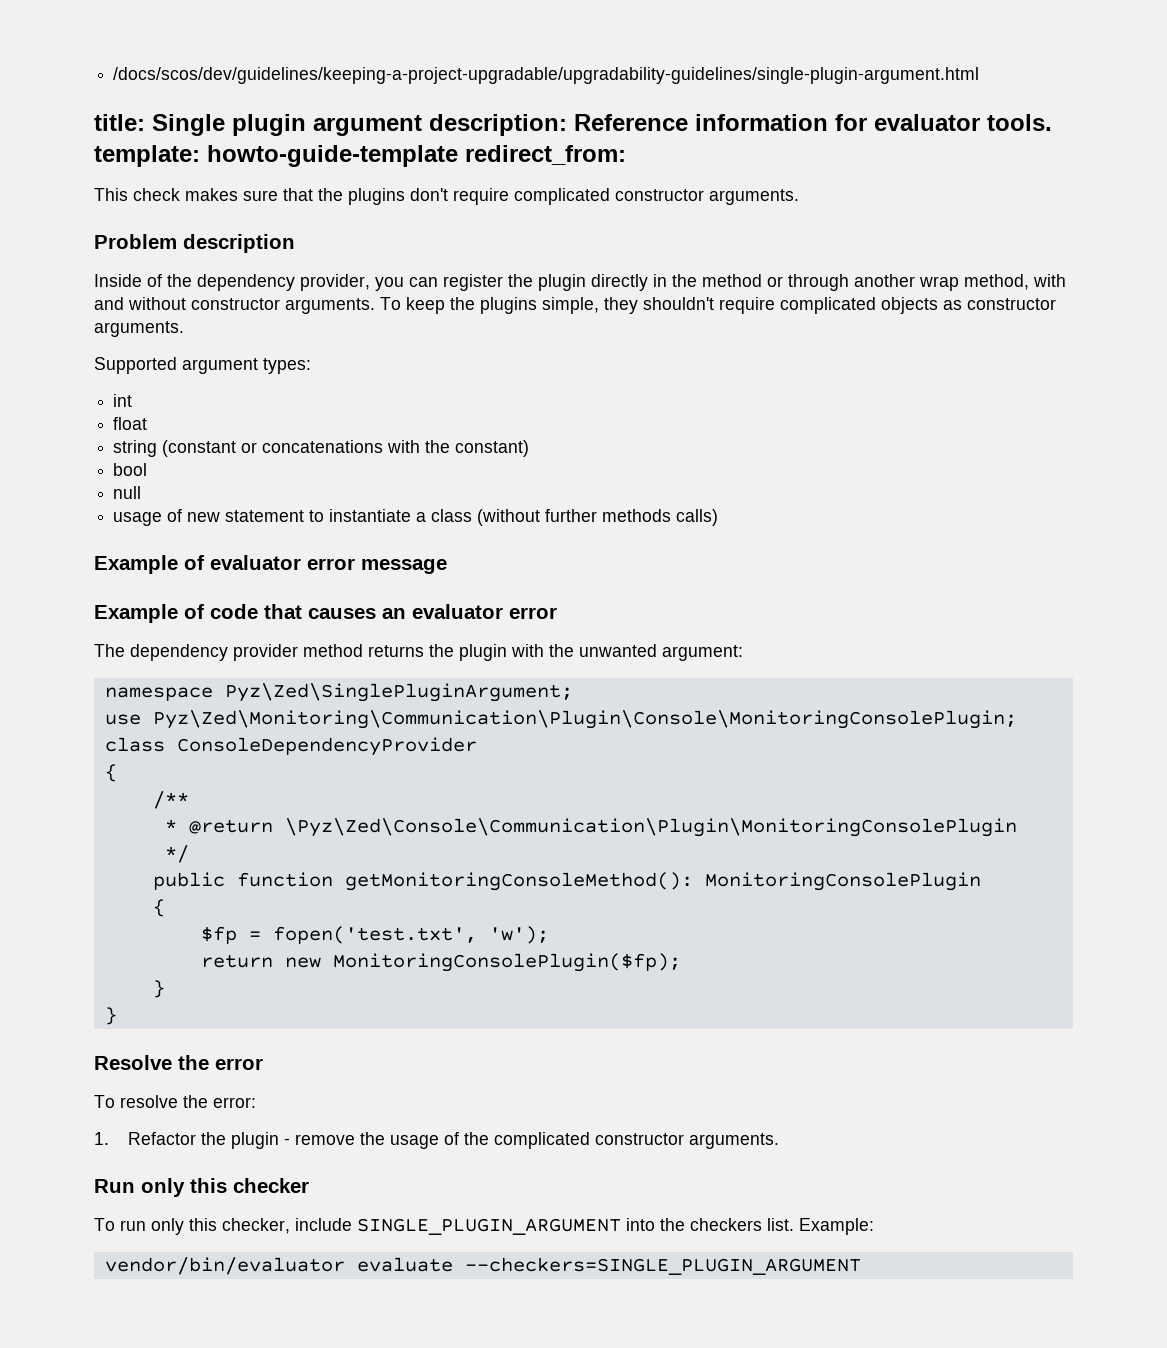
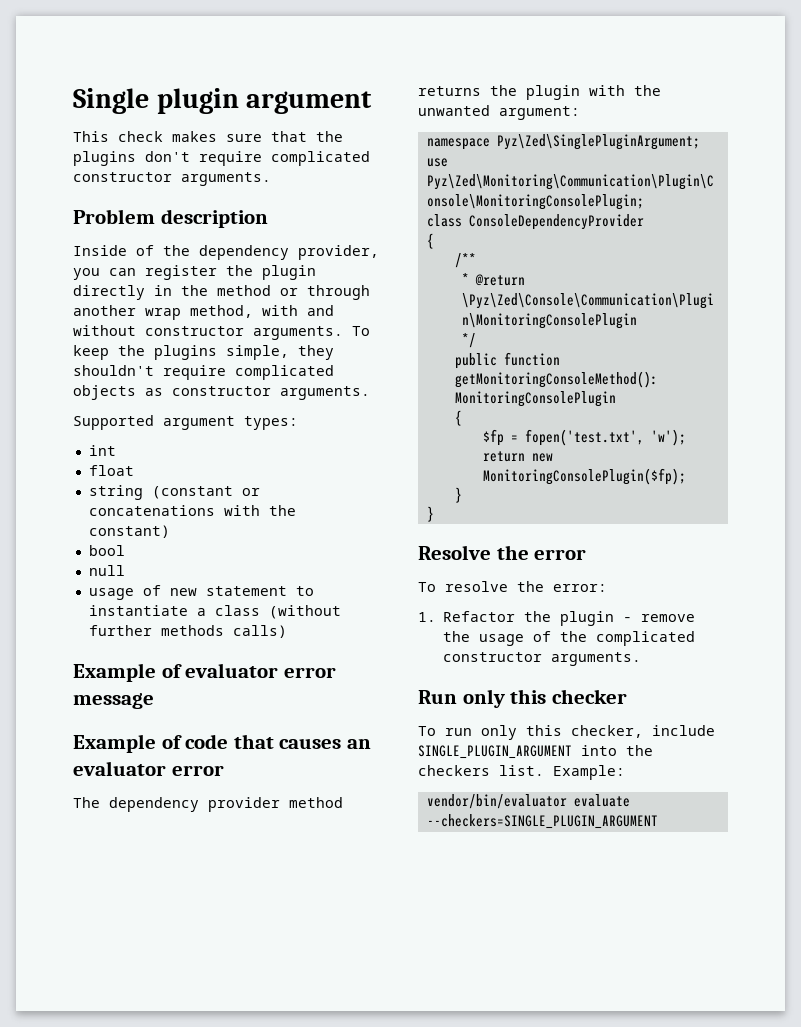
- /docs/scos/dev/guidelines/keeping-a-project-upgradable/upgradability-guidelines/single-plugin-argument.html
- title: Single plugin argument description: Reference information for evaluator tools. template: howto-guide-template redirect_from:
+ Single plugin argument

